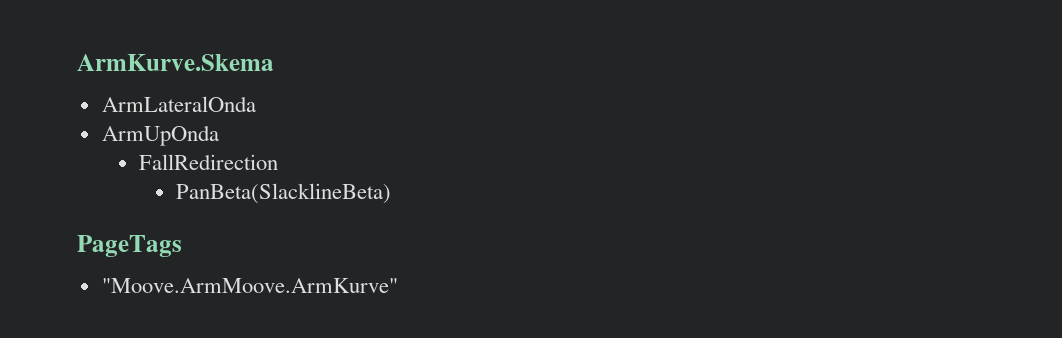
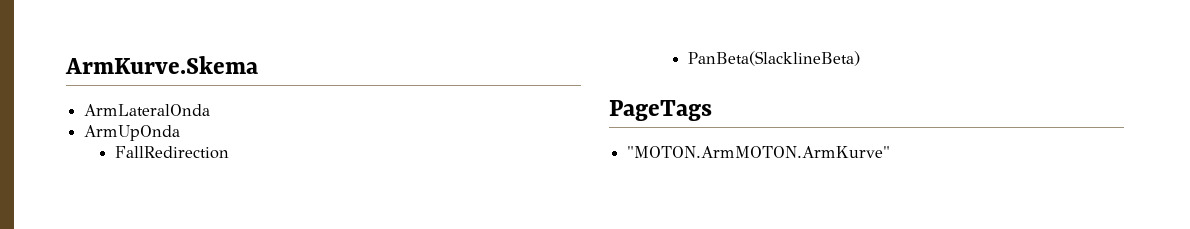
- "Moove.ArmMoove.ArmKurve"
+ "MOTON.ArmMOTON.ArmKurve"

